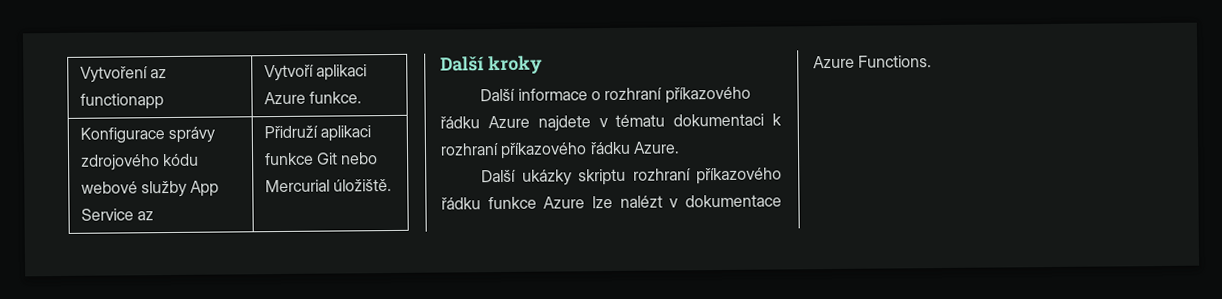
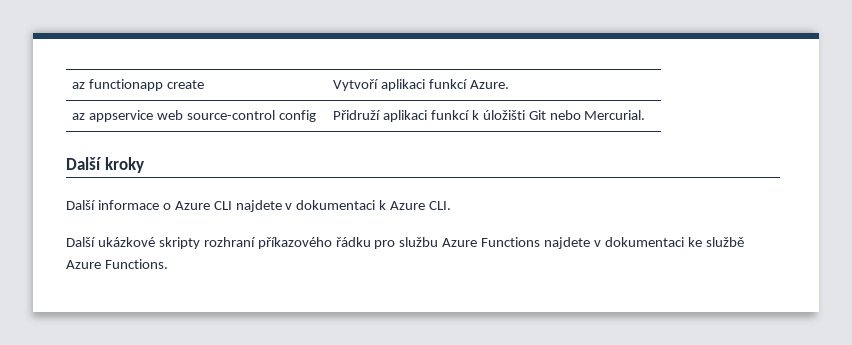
- Vytvoření az functionapp | Vytvoří aplikaci Azure funkce.
- Konfigurace správy zdrojového kódu webové služby App Service az | Přidruží aplikaci funkce Git nebo Mercurial úložiště.
+ az functionapp create | Vytvoří aplikaci funkcí Azure.
+ az appservice web source-control config | Přidruží aplikaci funkcí k úložišti Git nebo Mercurial.
- Další informace o rozhraní příkazového řádku Azure najdete v tématu dokumentaci k rozhraní příkazového řádku Azure.
- Další ukázky skriptu rozhraní příkazového řádku funkce Azure lze nalézt v dokumentace Azure Functions.
+ Další informace o Azure CLI najdete v dokumentaci k Azure CLI.
+ Další ukázkové skripty rozhraní příkazového řádku pro službu Azure Functions najdete v dokumentaci ke službě Azure Functions.

